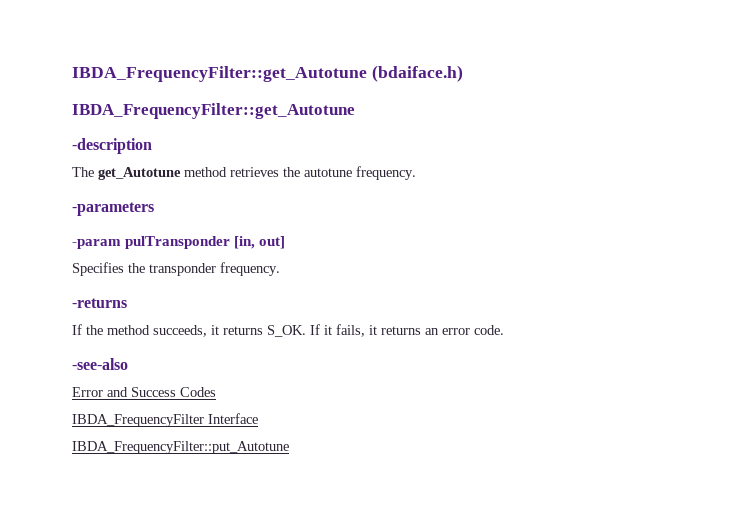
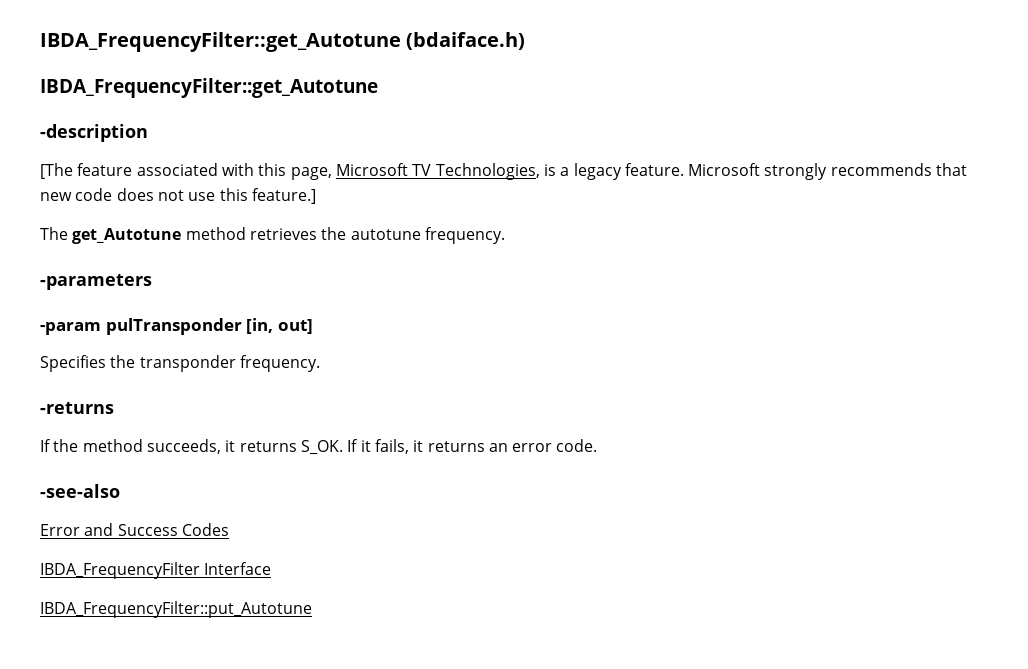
+ [The feature associated with this page, Microsoft TV Technologies, is a legacy feature. Microsoft strongly recommends that new code does not use this feature.]

